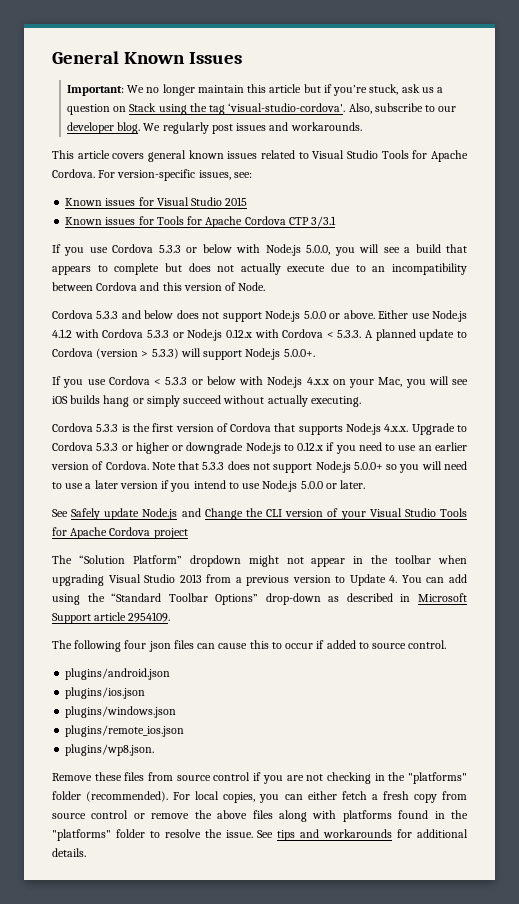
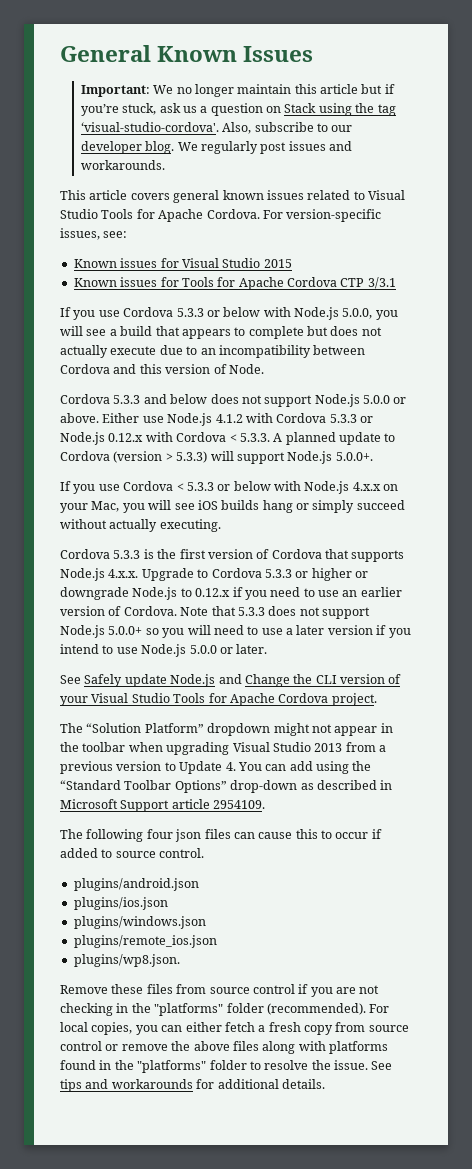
- See Safely update Node.js and Change the CLI version of your Visual Studio Tools for Apache Cordova project
+ See Safely update Node.js and Change the CLI version of your Visual Studio Tools for Apache Cordova project.

